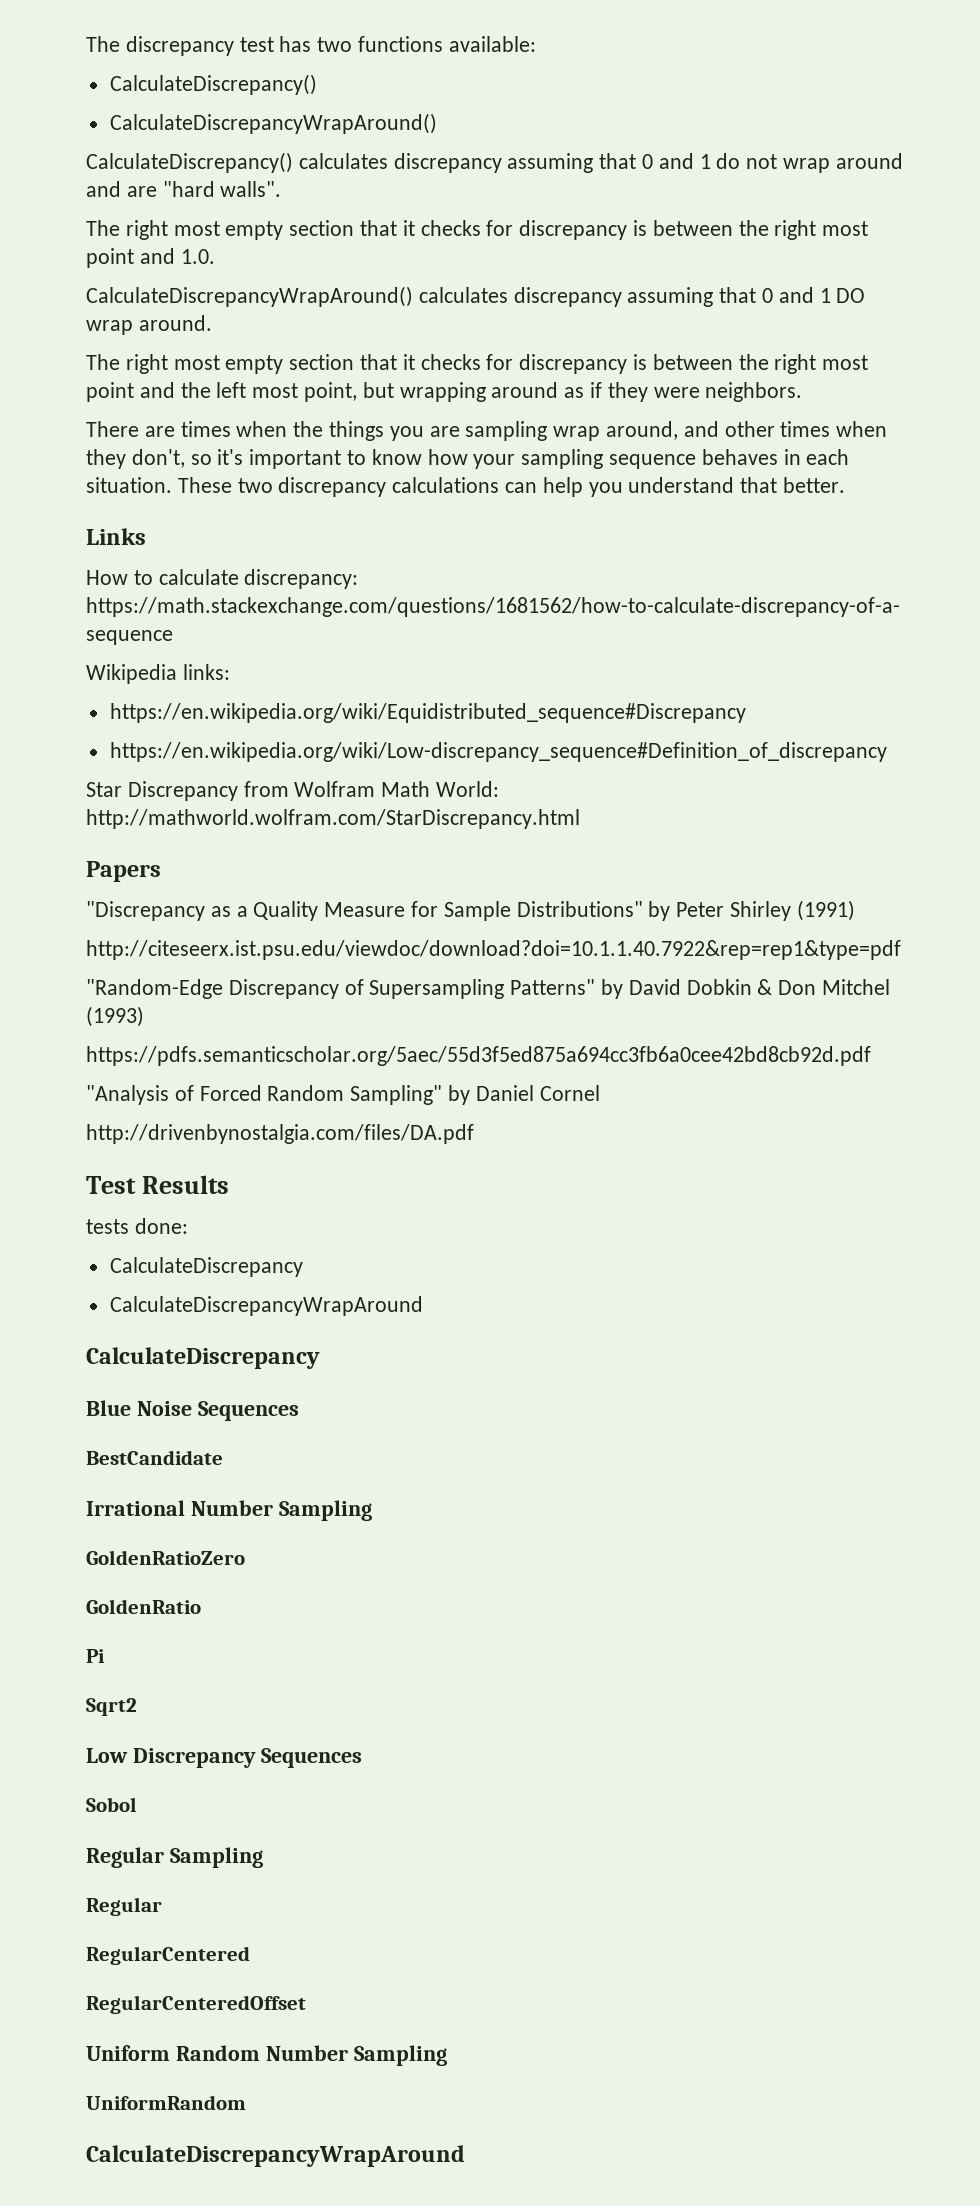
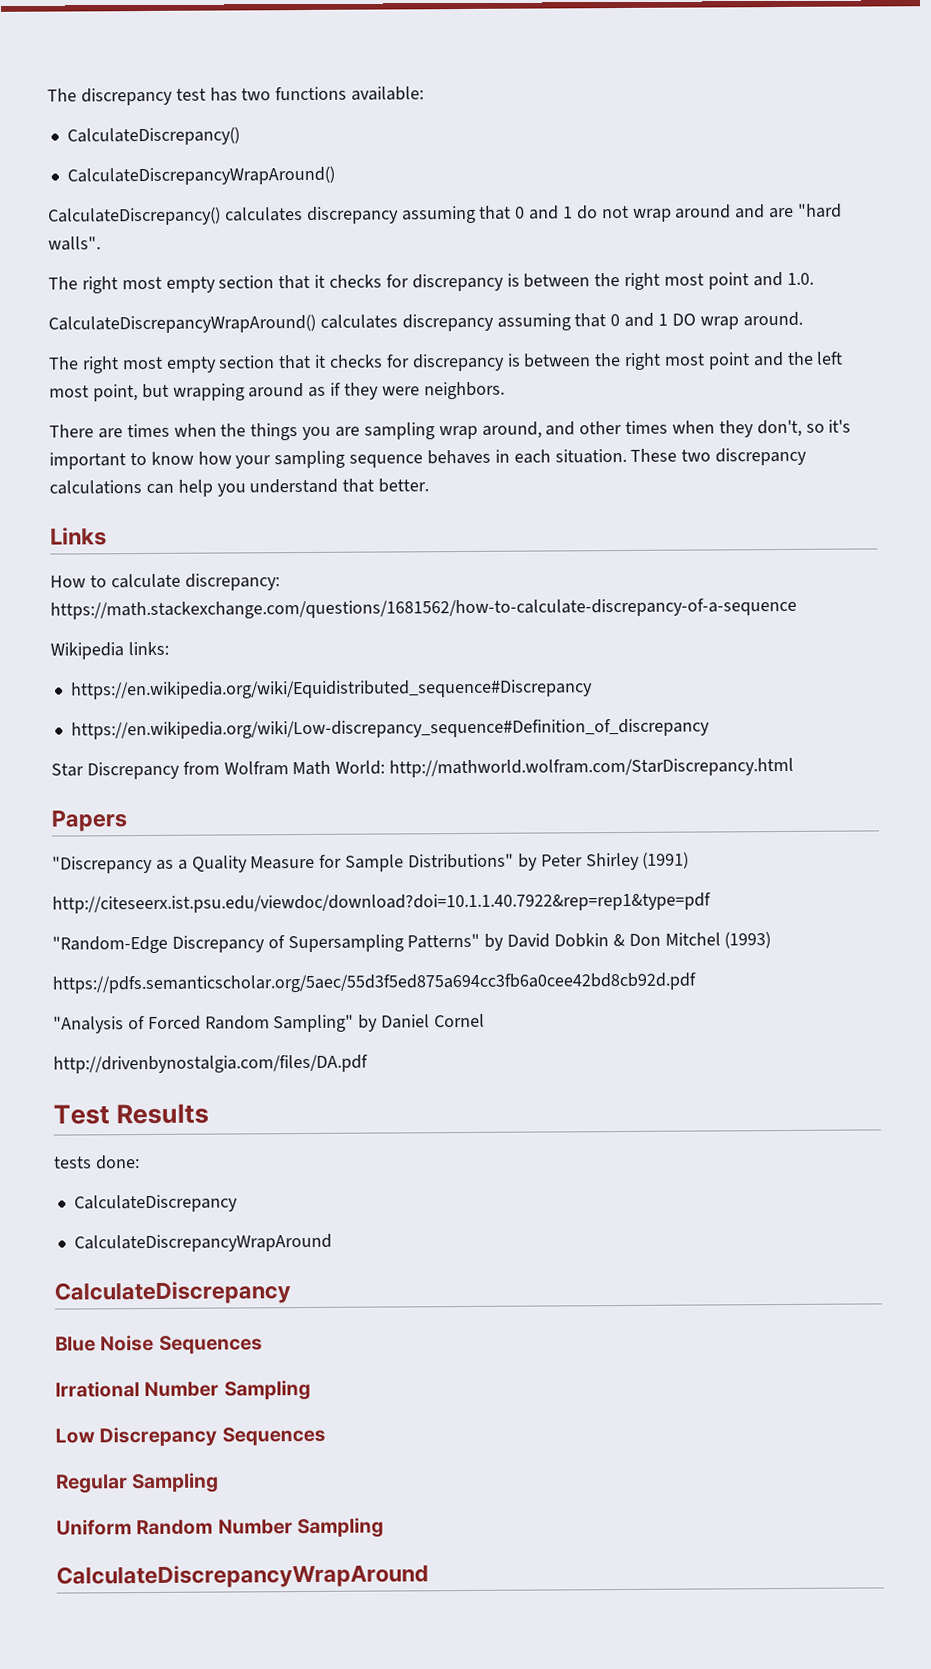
- BestCandidate
- GoldenRatioZero
- GoldenRatio
- Pi
- Sqrt2
- Sobol
  Regular Sampling
- Regular
- RegularCentered
- RegularCenteredOffset
- UniformRandom

